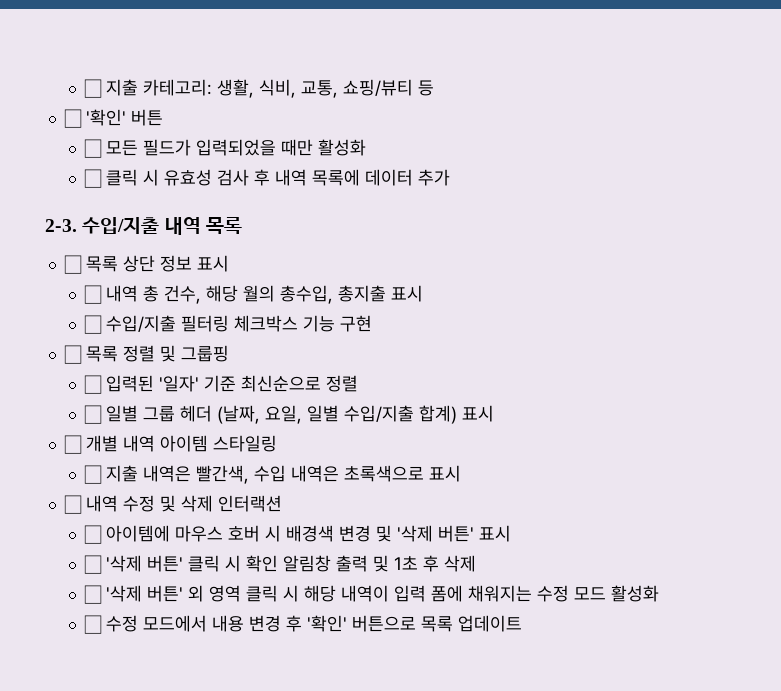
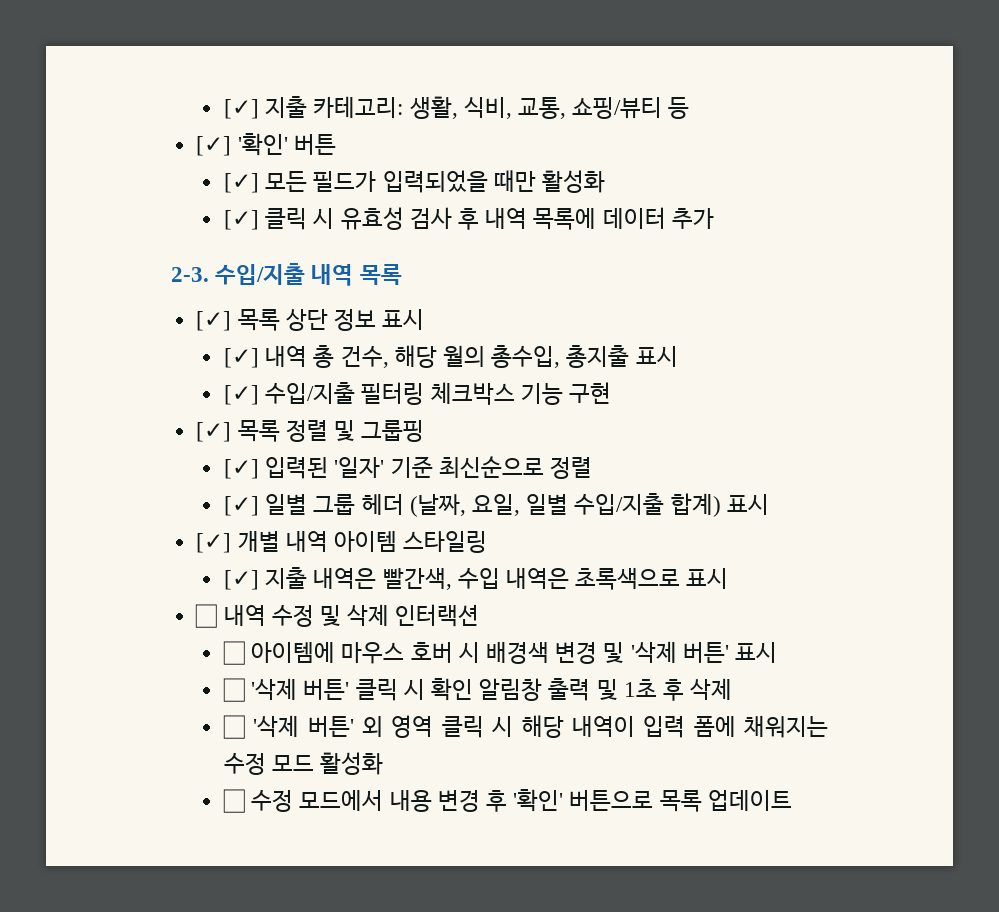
- ☐ 지출 카테고리: 생활, 식비, 교통, 쇼핑/뷰티 등
+ [✓] 지출 카테고리: 생활, 식비, 교통, 쇼핑/뷰티 등
- ☐ '확인' 버튼
+ [✓] '확인' 버튼
- ☐ 모든 필드가 입력되었을 때만 활성화
+ [✓] 모든 필드가 입력되었을 때만 활성화
- ☐ 클릭 시 유효성 검사 후 내역 목록에 데이터 추가
+ [✓] 클릭 시 유효성 검사 후 내역 목록에 데이터 추가
- ☐ 목록 상단 정보 표시
+ [✓] 목록 상단 정보 표시
- ☐ 내역 총 건수, 해당 월의 총수입, 총지출 표시
+ [✓] 내역 총 건수, 해당 월의 총수입, 총지출 표시
- ☐ 수입/지출 필터링 체크박스 기능 구현
+ [✓] 수입/지출 필터링 체크박스 기능 구현
- ☐ 목록 정렬 및 그룹핑
+ [✓] 목록 정렬 및 그룹핑
- ☐ 입력된 '일자' 기준 최신순으로 정렬
+ [✓] 입력된 '일자' 기준 최신순으로 정렬
- ☐ 일별 그룹 헤더 (날짜, 요일, 일별 수입/지출 합계) 표시
+ [✓] 일별 그룹 헤더 (날짜, 요일, 일별 수입/지출 합계) 표시
- ☐ 개별 내역 아이템 스타일링
+ [✓] 개별 내역 아이템 스타일링
- ☐ 지출 내역은 빨간색, 수입 내역은 초록색으로 표시
+ [✓] 지출 내역은 빨간색, 수입 내역은 초록색으로 표시

